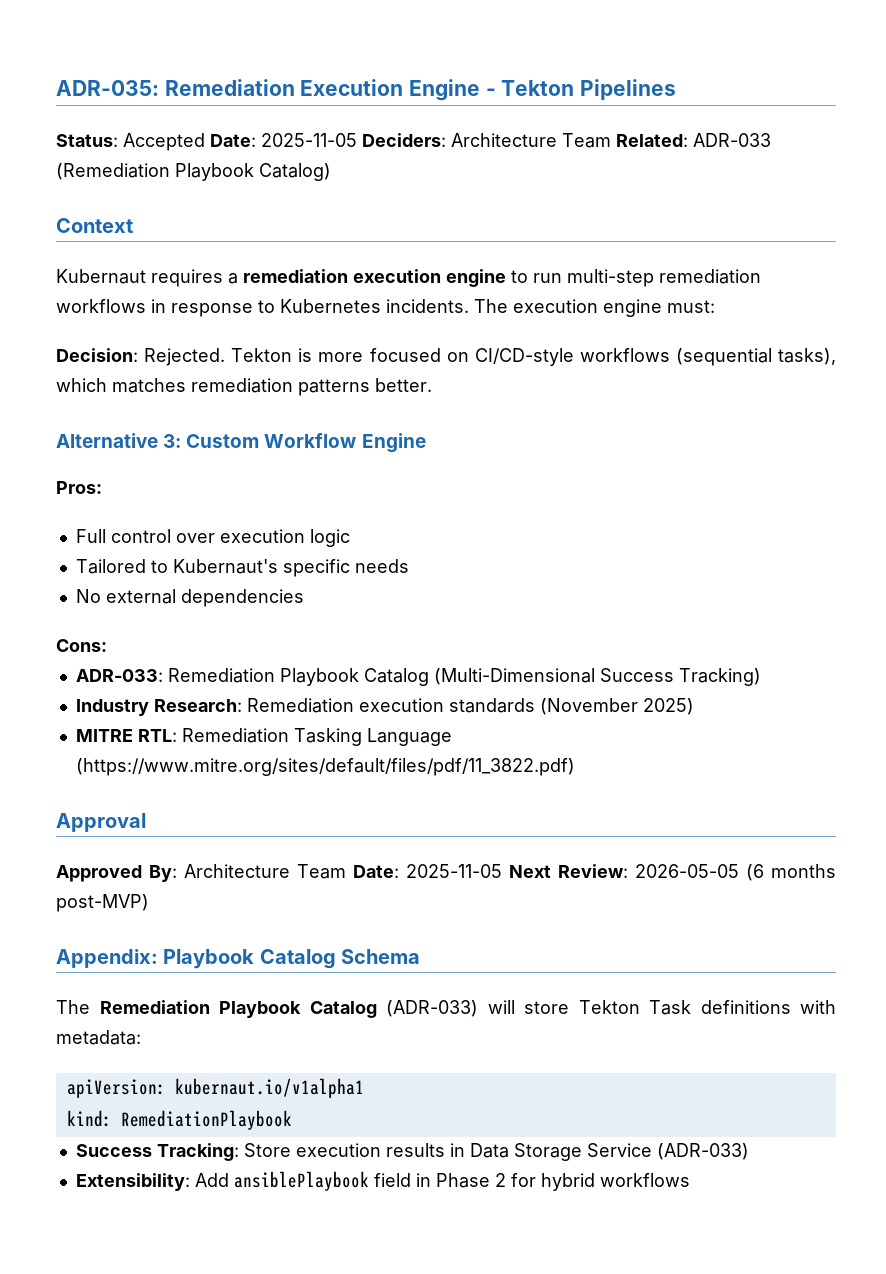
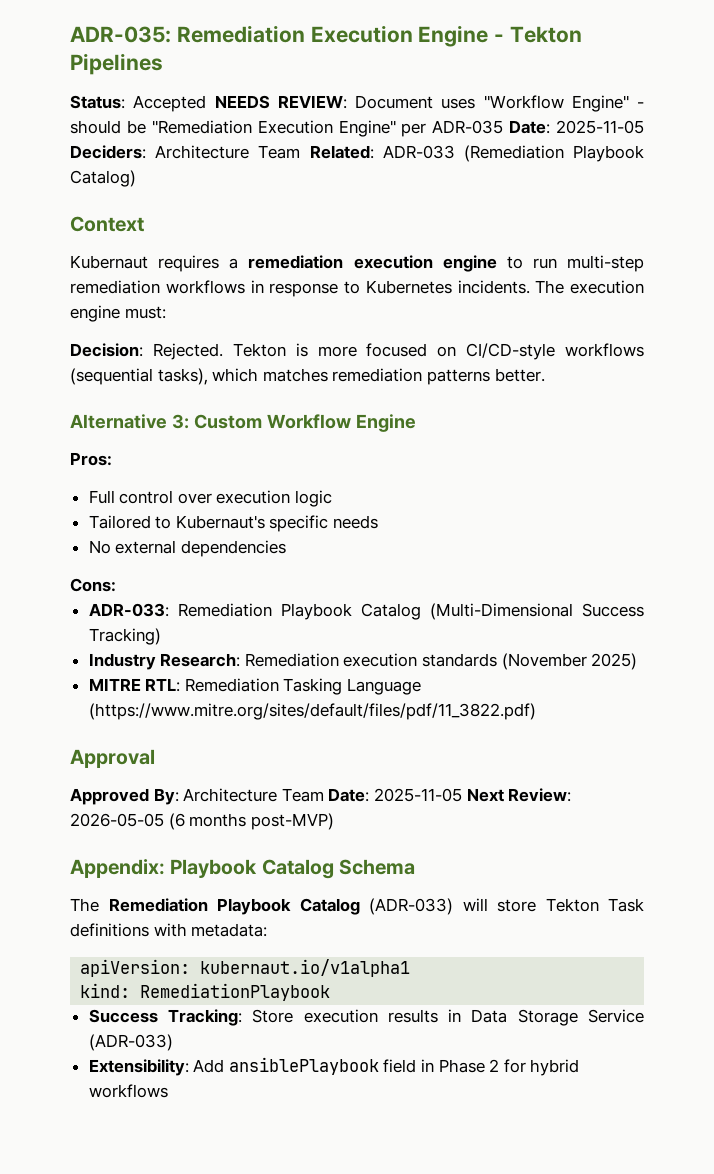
- Status: Accepted Date: 2025-11-05 Deciders: Architecture Team Related: ADR-033 (Remediation Playbook Catalog)
+ Status: Accepted NEEDS REVIEW: Document uses "Workflow Engine" - should be "Remediation Execution Engine" per ADR-035 Date: 2025-11-05 Deciders: Architecture Team Related: ADR-033 (Remediation Playbook Catalog)

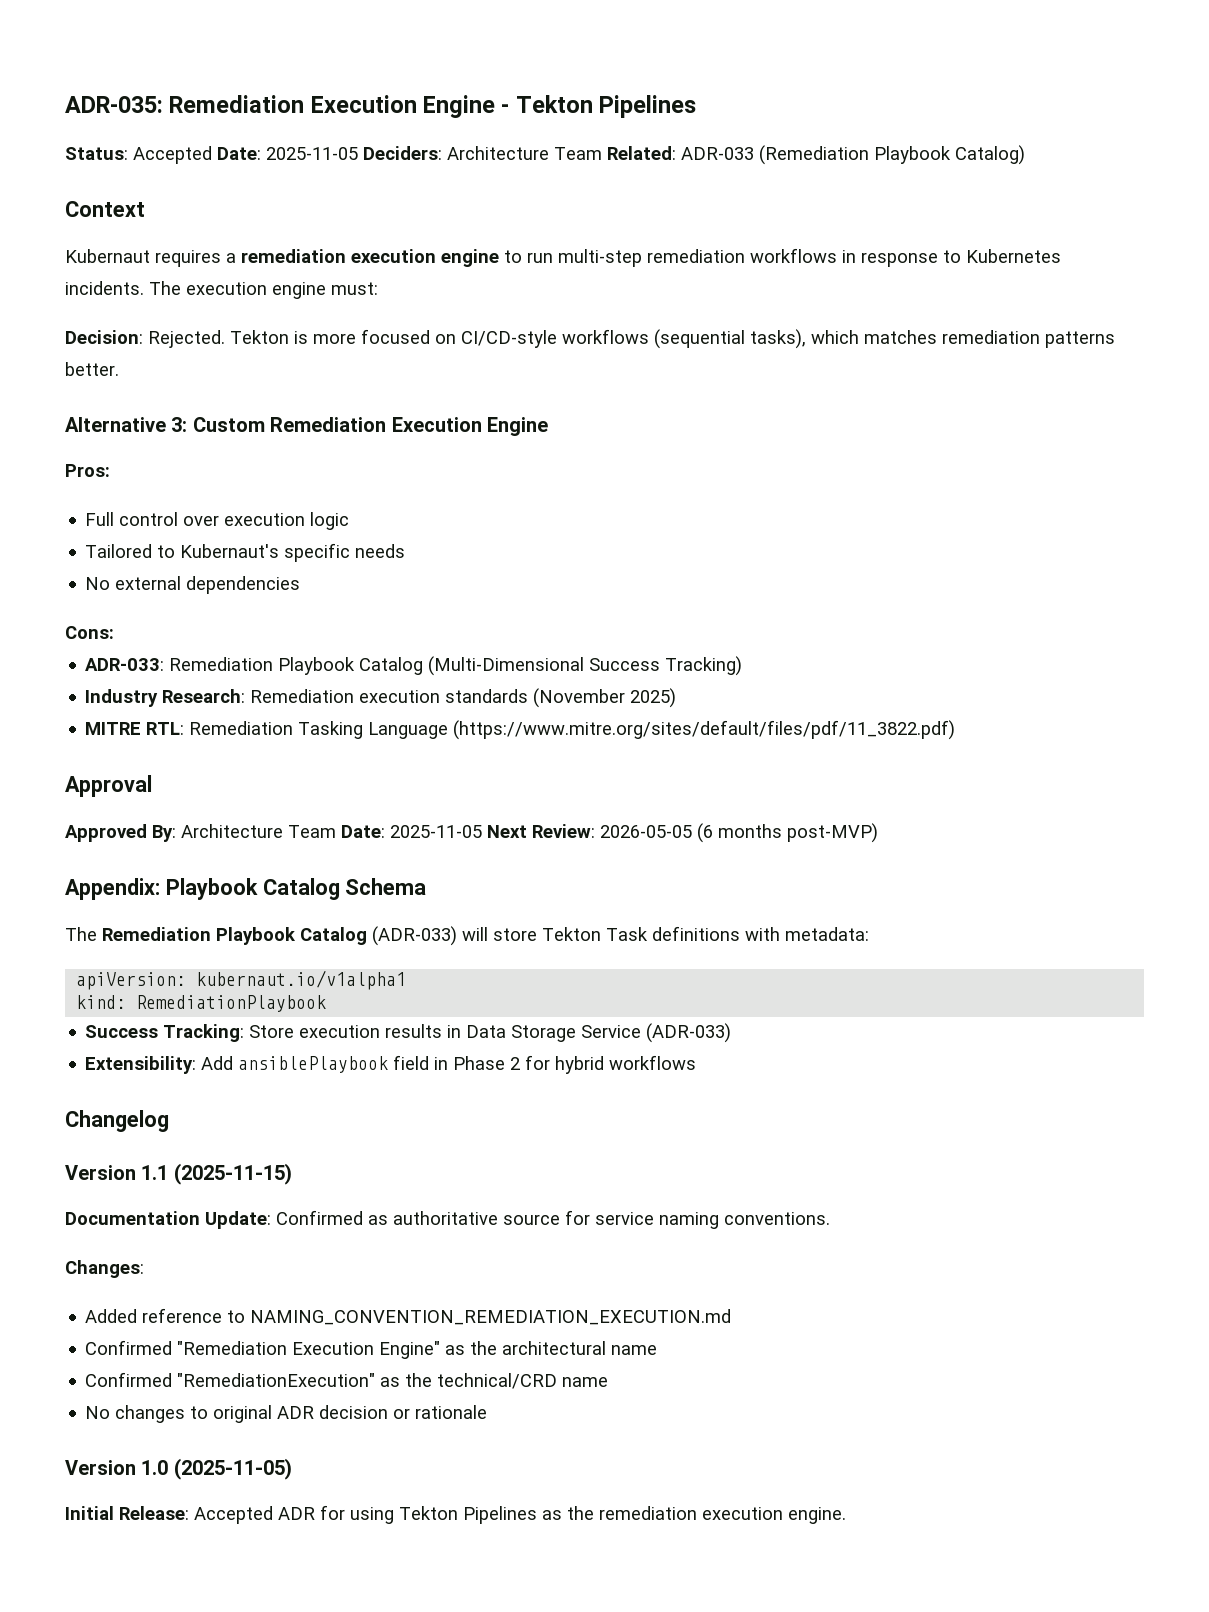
- Status: Accepted NEEDS REVIEW: Document uses "Workflow Engine" - should be "Remediation Execution Engine" per ADR-035 Date: 2025-11-05 Deciders: Architecture Team Related: ADR-033 (Remediation Playbook Catalog)
+ Status: Accepted Date: 2025-11-05 Deciders: Architecture Team Related: ADR-033 (Remediation Playbook Catalog)
- Alternative 3: Custom Workflow Engine
+ Alternative 3: Custom Remediation Execution Engine
+ Changelog
+ Version 1.1 (2025-11-15)
+ Documentation Update: Confirmed as authoritative source for service naming conventions.
+ Changes:
+ Added reference to NAMING_CONVENTION_REMEDIATION_EXECUTION.md
+ Confirmed "Remediation Execution Engine" as the architectural name
+ Confirmed "RemediationExecution" as the technical/CRD name
+ No changes to original ADR decision or rationale
+ Version 1.0 (2025-11-05)
+ Initial Release: Accepted ADR for using Tekton Pipelines as the remediation execution engine.

